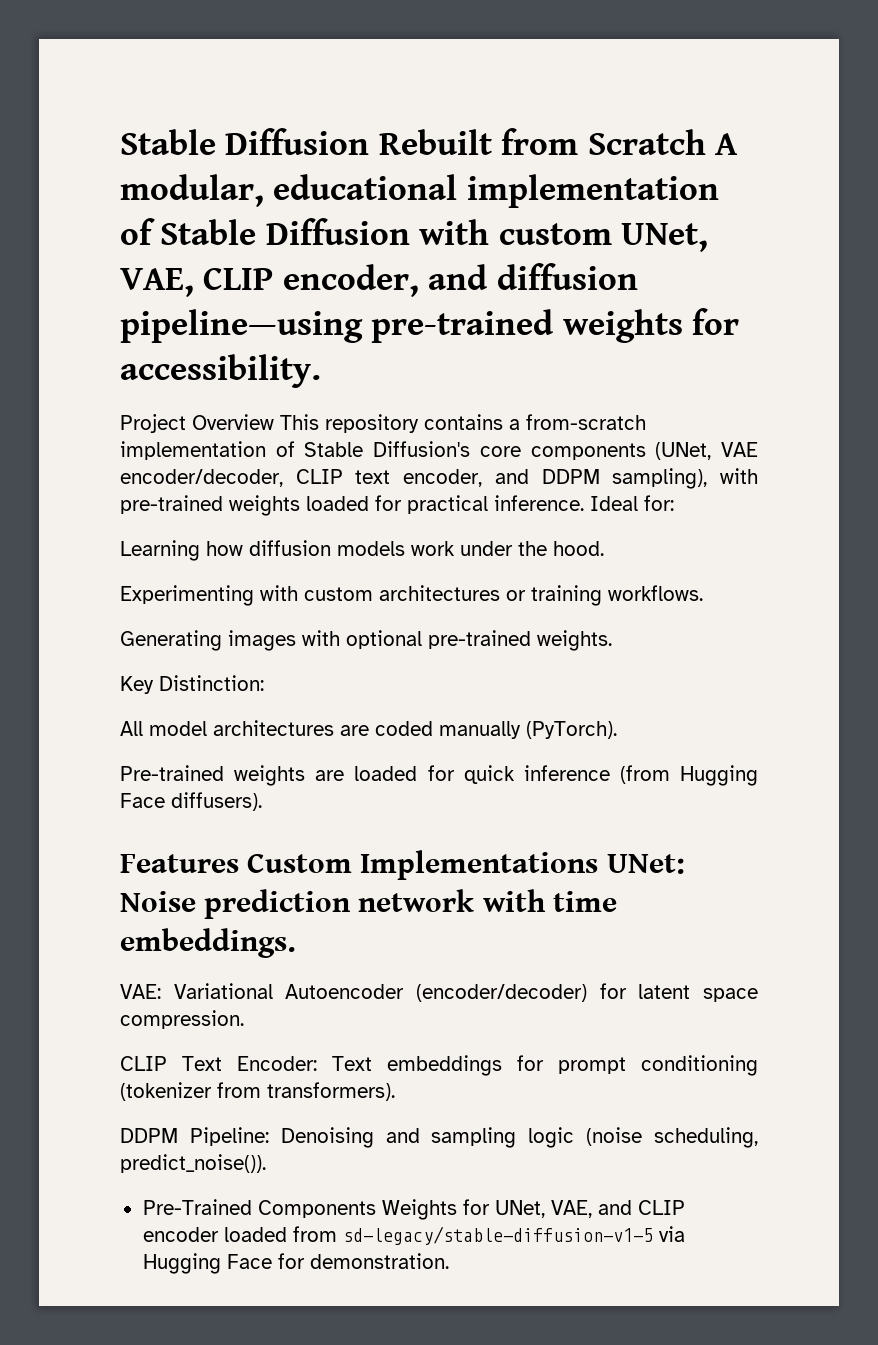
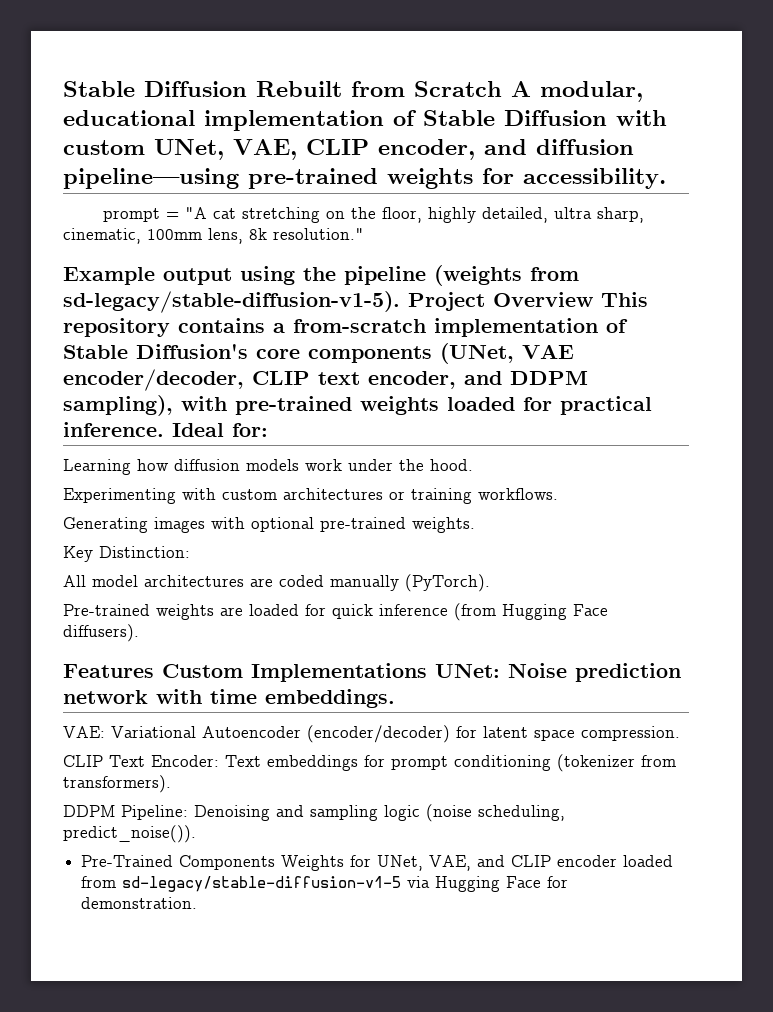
+ prompt = "A cat stretching on the floor, highly detailed, ultra sharp, cinematic, 100mm lens, 8k resolution."
+ Example output using the pipeline (weights from sd-legacy/stable-diffusion-v1-5).

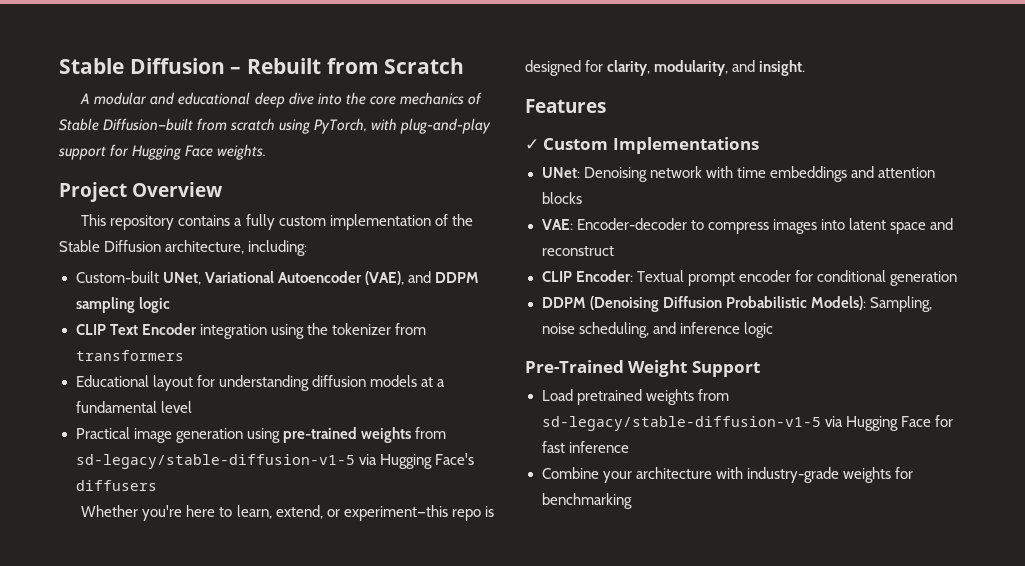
- Stable Diffusion Rebuilt from Scratch A modular, educational implementation of Stable Diffusion with custom UNet, VAE, CLIP encoder, and diffusion pipeline—using pre-trained weights for accessibility.
- prompt = "A cat stretching on the floor, highly detailed, ultra sharp, cinematic, 100mm lens, 8k resolution."
- Example output using the pipeline (weights from sd-legacy/stable-diffusion-v1-5). Project Overview This repository contains a from-scratch implementation of Stable Diffusion's core components (UNet, VAE encoder/decoder, CLIP text encoder, and DDPM sampling), with pre-trained weights loaded for practical inference. Ideal for:
- Learning how diffusion models work under the hood.
- Experimenting with custom architectures or training workflows.
- Generating images with optional pre-trained weights.
- Key Distinction:
- All model architectures are coded manually (PyTorch).
- Pre-trained weights are loaded for quick inference (from Hugging Face diffusers).
+ Stable Diffusion – Rebuilt from Scratch
+ A modular and educational deep dive into the core mechanics of Stable Diffusion—built from scratch using PyTorch, with plug-and-play support for Hugging Face weights.
+ Project Overview
+ This repository contains a fully custom implementation of the Stable Diffusion architecture, including:
+ Custom-built UNet, Variational Autoencoder (VAE), and DDPM sampling logic
+ CLIP Text Encoder integration using the tokenizer from transformers
+ Educational layout for understanding diffusion models at a fundamental level
+ Practical image generation using pre-trained weights from sd-legacy/stable-diffusion-v1-5 via Hugging Face's diffusers
+ Whether you're here to learn, extend, or experiment—this repo is designed for clarity, modularity, and insight.
- Features Custom Implementations UNet: Noise prediction network with time embeddings.
- VAE: Variational Autoencoder (encoder/decoder) for latent space compression.
- CLIP Text Encoder: Text embeddings for prompt conditioning (tokenizer from transformers).
- DDPM Pipeline: Denoising and sampling logic (noise scheduling, predict_noise()).
- Pre-Trained Components Weights for UNet, VAE, and CLIP encoder loaded from sd-legacy/stable-diffusion-v1-5 via Hugging Face for demonstration.
+ Features
+ ✓ Custom Implementations
+ UNet: Denoising network with time embeddings and attention blocks
+ VAE: Encoder-decoder to compress images into latent space and reconstruct
+ CLIP Encoder: Textual prompt encoder for conditional generation
+ DDPM (Denoising Diffusion Probabilistic Models): Sampling, noise scheduling, and inference logic
+ Pre-Trained Weight Support
+ Load pretrained weights from sd-legacy/stable-diffusion-v1-5 via Hugging Face for fast inference
+ Combine your architecture with industry-grade weights for benchmarking

